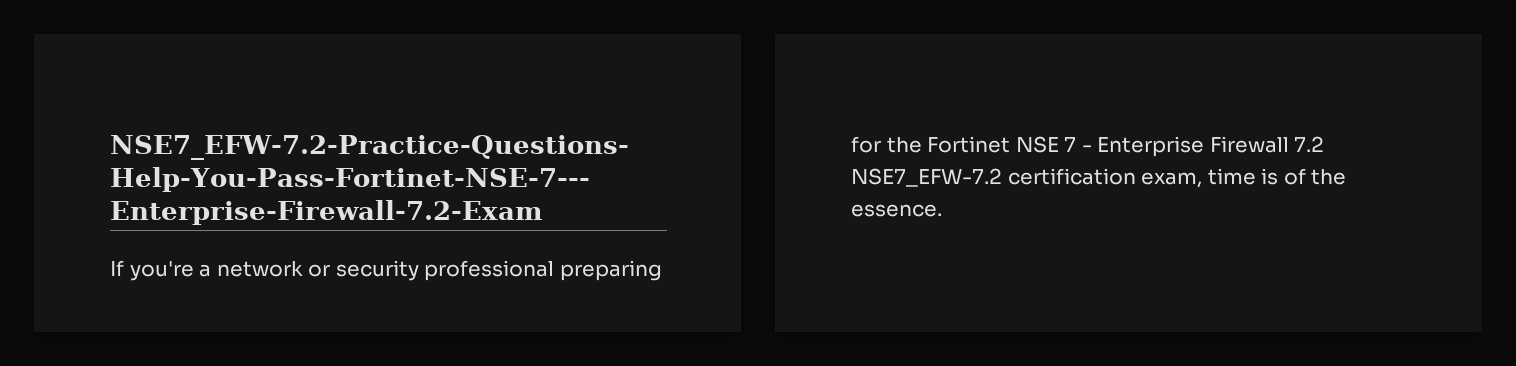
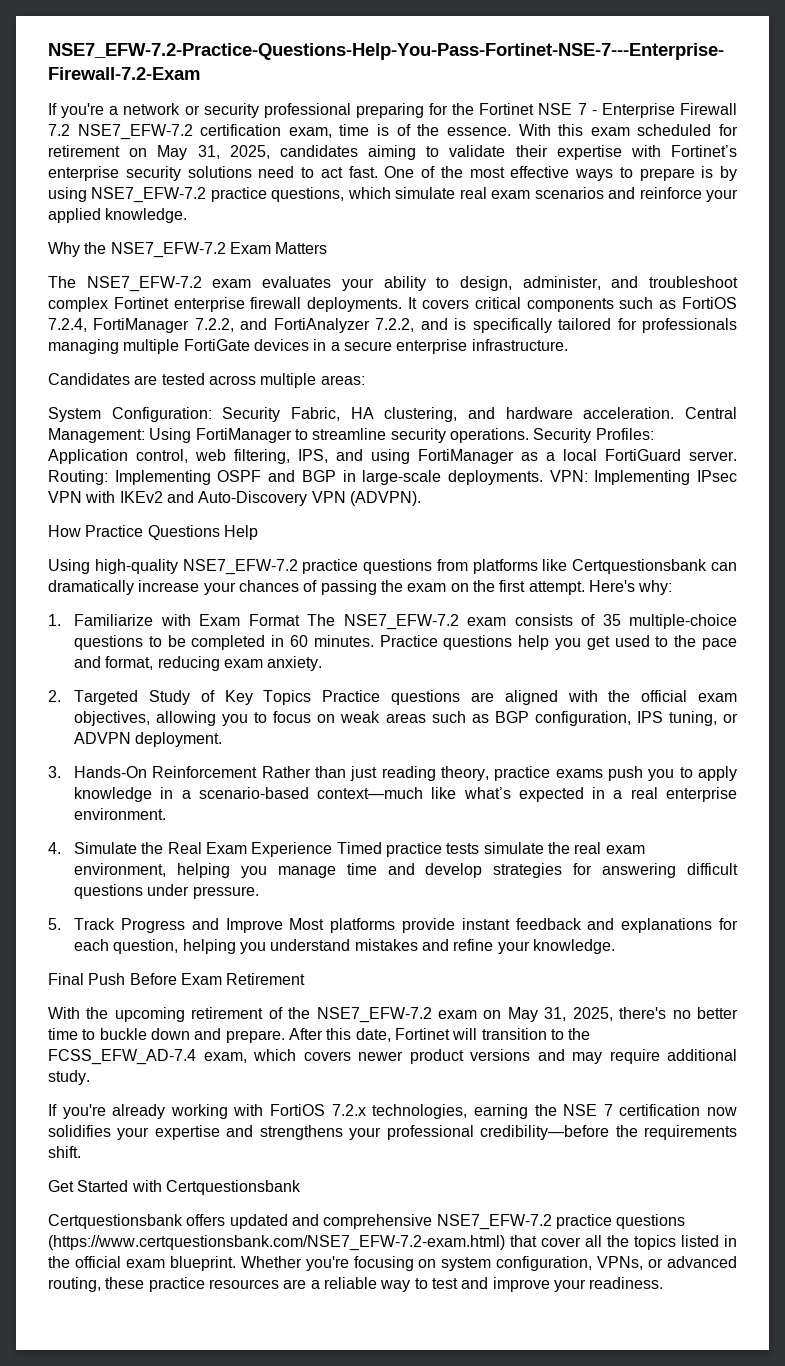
+ With this exam scheduled for retirement on May 31, 2025, candidates aiming to validate their expertise with Fortinet’s enterprise security solutions need to act fast. One of the most effective ways to prepare is by using NSE7_EFW-7.2 practice questions, which simulate real exam scenarios and reinforce your applied knowledge.
+ Why the NSE7_EFW-7.2 Exam Matters
+ The NSE7_EFW-7.2 exam evaluates your ability to design, administer, and troubleshoot complex Fortinet enterprise firewall deployments. It covers critical components such as FortiOS 7.2.4, FortiManager 7.2.2, and FortiAnalyzer 7.2.2, and is specifically tailored for professionals managing multiple FortiGate devices in a secure enterprise infrastructure.
+ Candidates are tested across multiple areas:
+ System Configuration: Security Fabric, HA clustering, and hardware acceleration. Central Management: Using FortiManager to streamline security operations. Security Profiles: Application control, web filtering, IPS, and using FortiManager as a local FortiGuard server. Routing: Implementing OSPF and BGP in large-scale deployments. VPN: Implementing IPsec VPN with IKEv2 and Auto-Discovery VPN (ADVPN).
+ How Practice Questions Help
+ Using high-quality NSE7_EFW-7.2 practice questions from platforms like Certquestionsbank can dramatically increase your chances of passing the exam on the first attempt. Here's why:
+ 1. Familiarize with Exam Format The NSE7_EFW-7.2 exam consists of 35 multiple-choice questions to be completed in 60 minutes. Practice questions help you get used to the pace and format, reducing exam anxiety.
+ 2. Targeted Study of Key Topics Practice questions are aligned with the official exam objectives, allowing you to focus on weak areas such as BGP configuration, IPS tuning, or ADVPN deployment.
+ 3. Hands-On Reinforcement Rather than just reading theory, practice exams push you to apply knowledge in a scenario-based context—much like what’s expected in a real enterprise environment.
+ 4. Simulate the Real Exam Experience Timed practice tests simulate the real exam environment, helping you manage time and develop strategies for answering difficult questions under pressure.
+ 5. Track Progress and Improve Most platforms provide instant feedback and explanations for each question, helping you understand mistakes and refine your knowledge.
+ Final Push Before Exam Retirement
+ With the upcoming retirement of the NSE7_EFW-7.2 exam on May 31, 2025, there's no better time to buckle down and prepare. After this date, Fortinet will transition to the FCSS_EFW_AD-7.4 exam, which covers newer product versions and may require additional study.
+ If you're already working with FortiOS 7.2.x technologies, earning the NSE 7 certification now solidifies your expertise and strengthens your professional credibility—before the requirements shift.
+ Get Started with Certquestionsbank
+ Certquestionsbank offers updated and comprehensive NSE7_EFW-7.2 practice questions (https://www.certquestionsbank.com/NSE7_EFW-7.2-exam.html) that cover all the topics listed in the official exam blueprint. Whether you're focusing on system configuration, VPNs, or advanced routing, these practice resources are a reliable way to test and improve your readiness.

